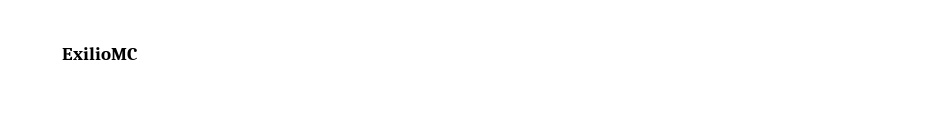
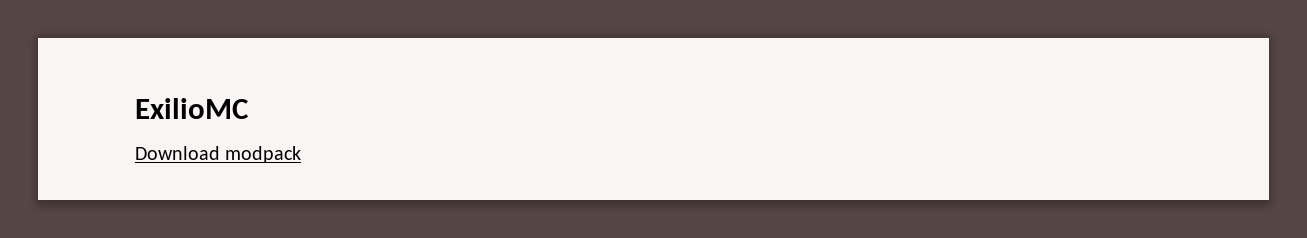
+ Download modpack

